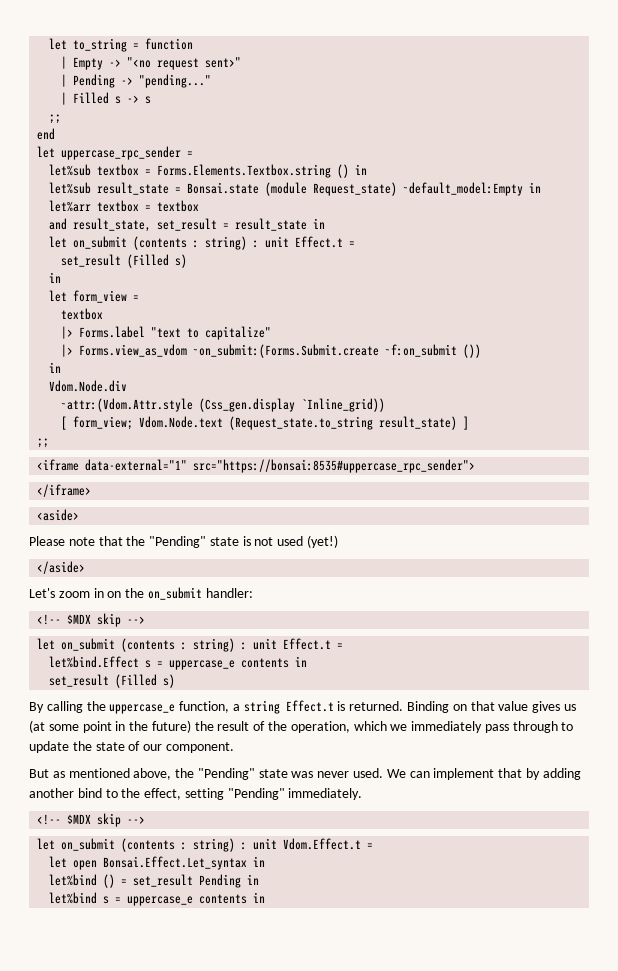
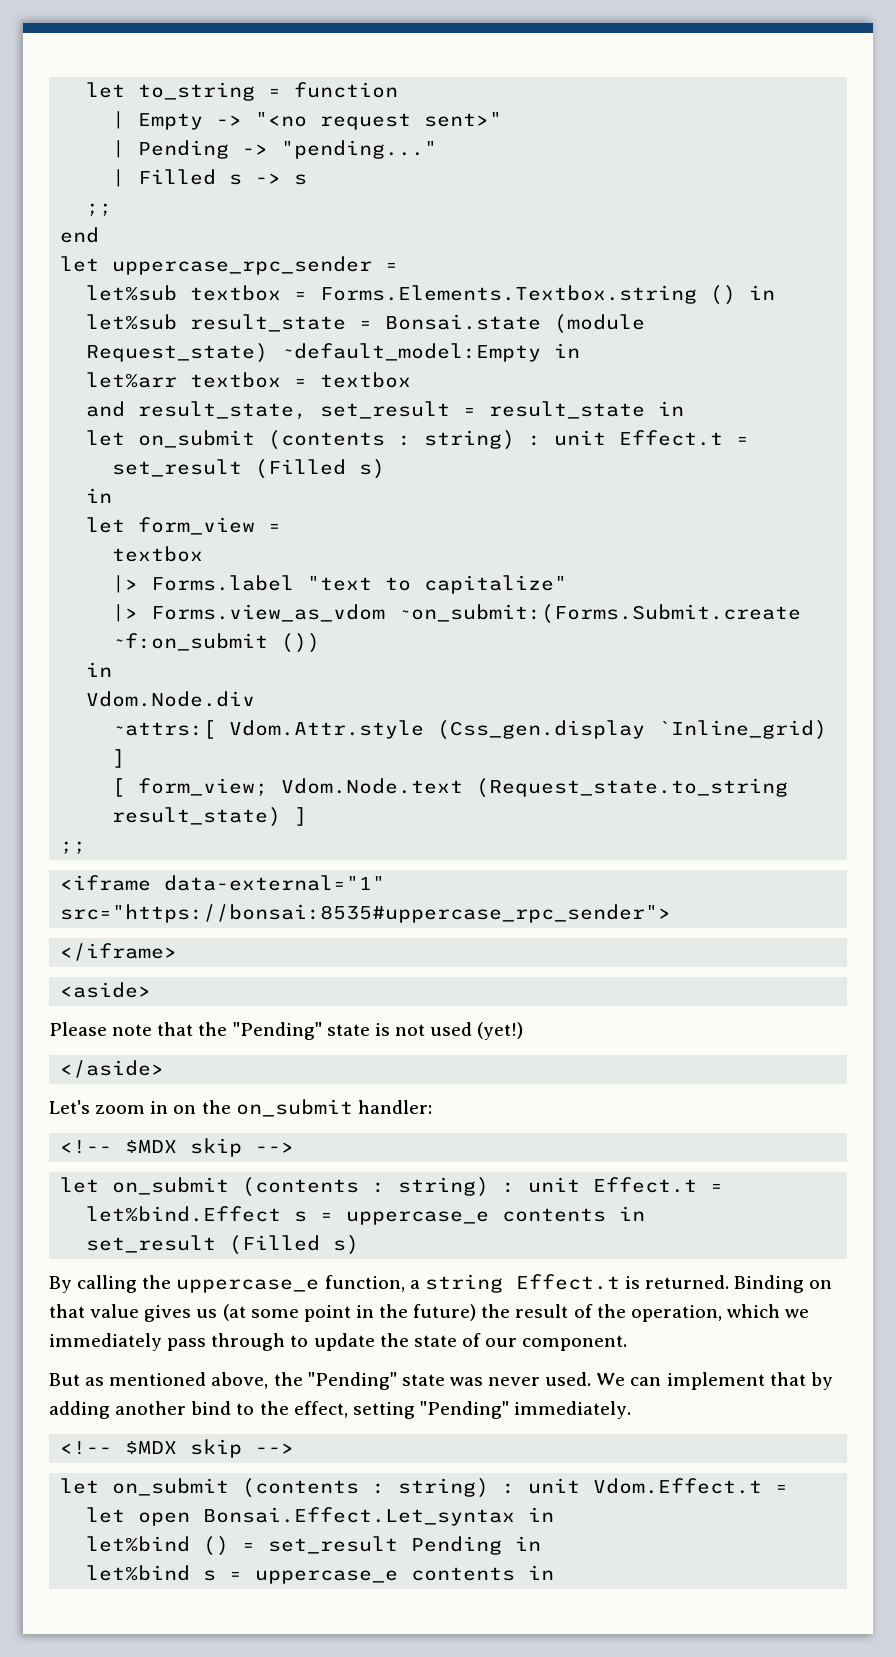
- ~attr:(Vdom.Attr.style (Css_gen.display `Inline_grid))
+ ~attrs:[ Vdom.Attr.style (Css_gen.display `Inline_grid) ]

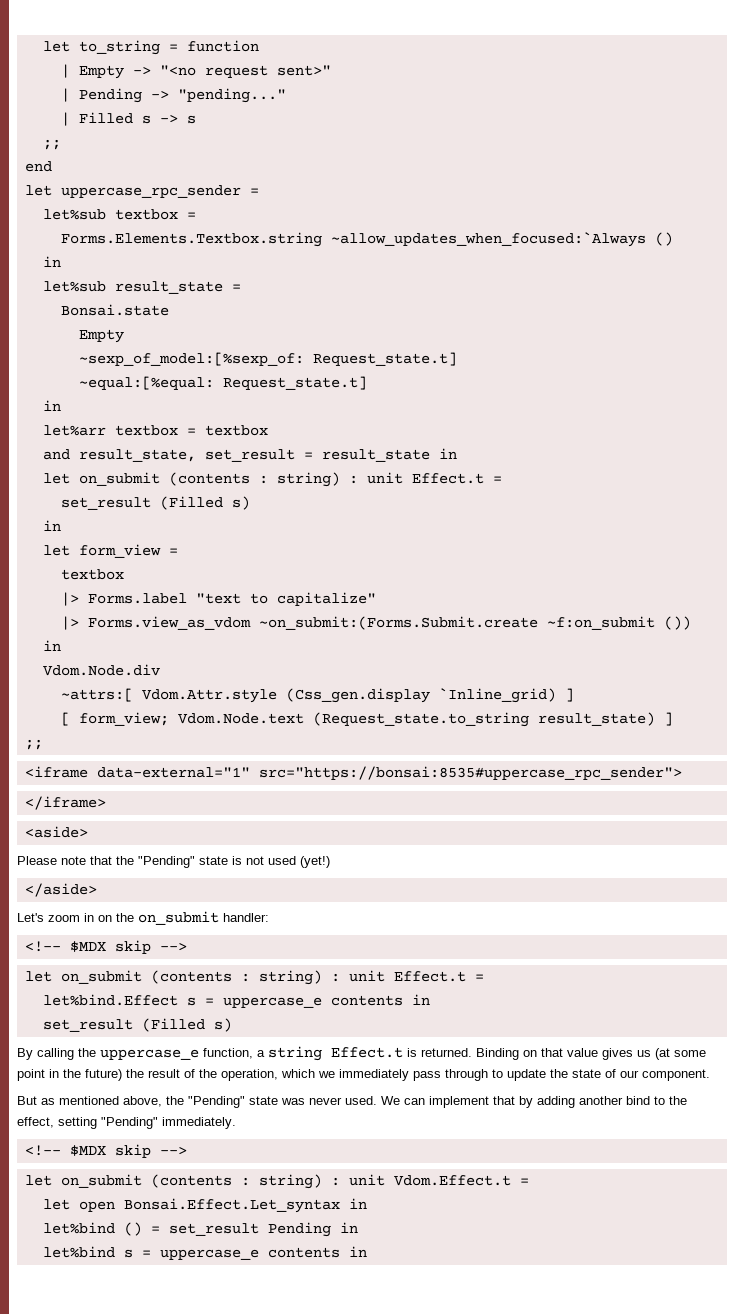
- let%sub textbox = Forms.Elements.Textbox.string () in
+ let%sub textbox =
+ Forms.Elements.Textbox.string ~allow_updates_when_focused:`Always ()
+ in
- let%sub result_state = Bonsai.state (module Request_state) ~default_model:Empty in
+ let%sub result_state =
+ Bonsai.state
+ Empty
+ ~sexp_of_model:[%sexp_of: Request_state.t]
+ ~equal:[%equal: Request_state.t]
+ in

